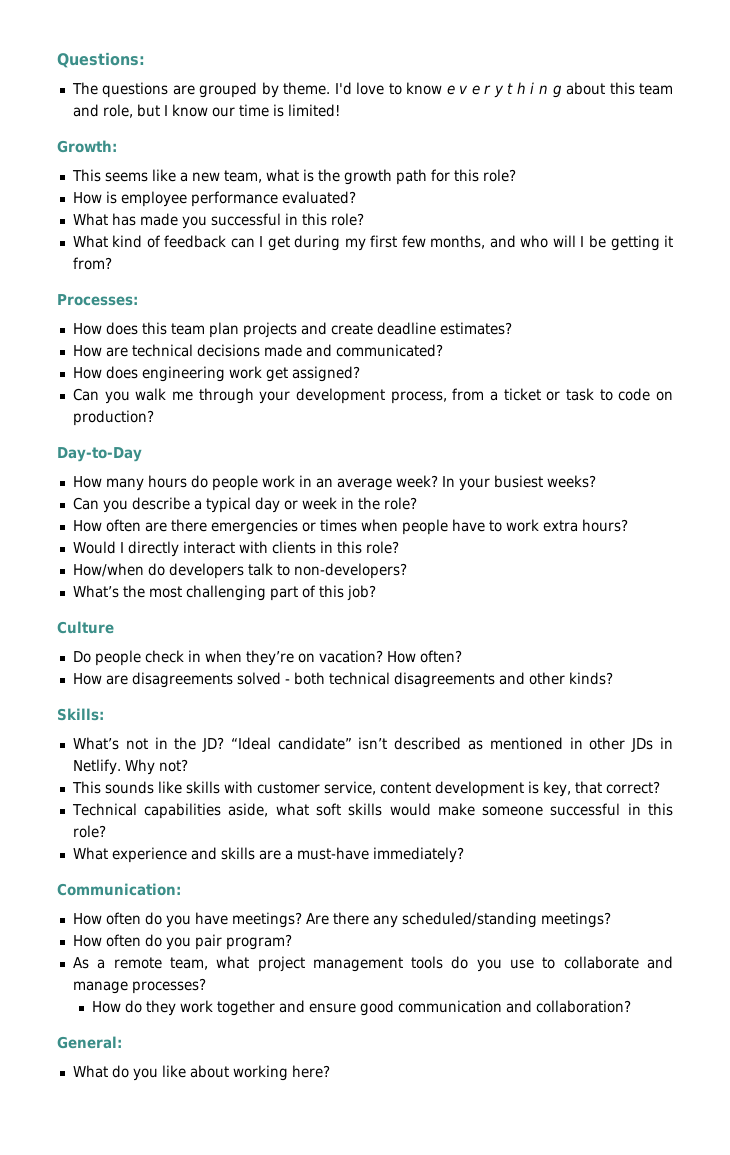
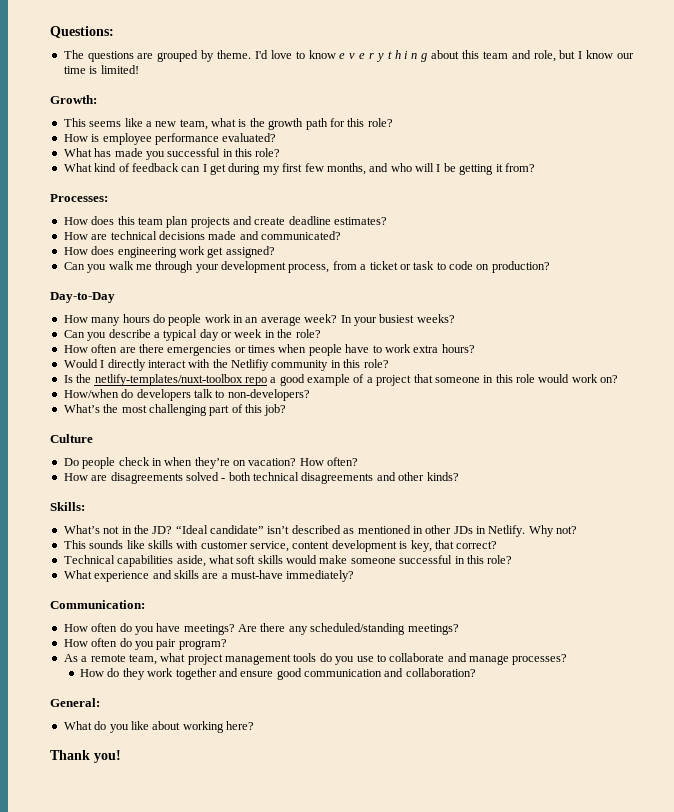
- Would I directly interact with clients in this role?
+ Would I directly interact with the Netlifiy community in this role?
+ Is the netlify-templates/nuxt-toolbox repo a good example of a project that someone in this role would work on?
+ Thank you!

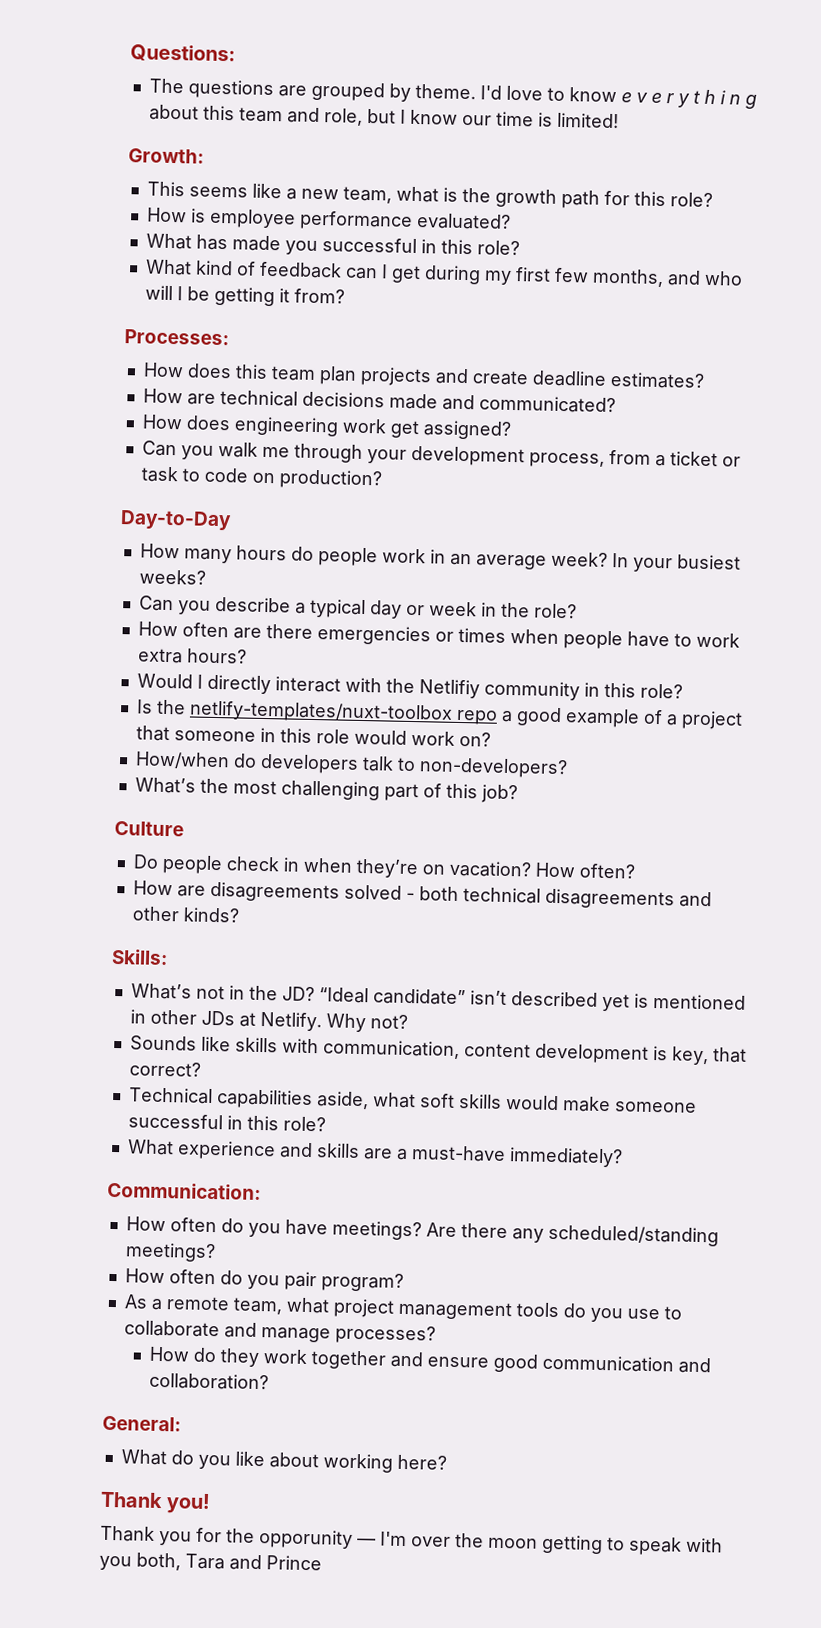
- “Ideal candidate” isn’t described as mentioned in other JDs in Netlify.
+ “Ideal candidate” isn’t described yet is mentioned in other JDs at Netlify.
- This sounds like skills with customer service, content development is key, that correct?
+ Sounds like skills with communication, content development is key, that correct?
+ Thank you for the opporunity — I'm over the moon getting to speak with you both, Tara and Prince

